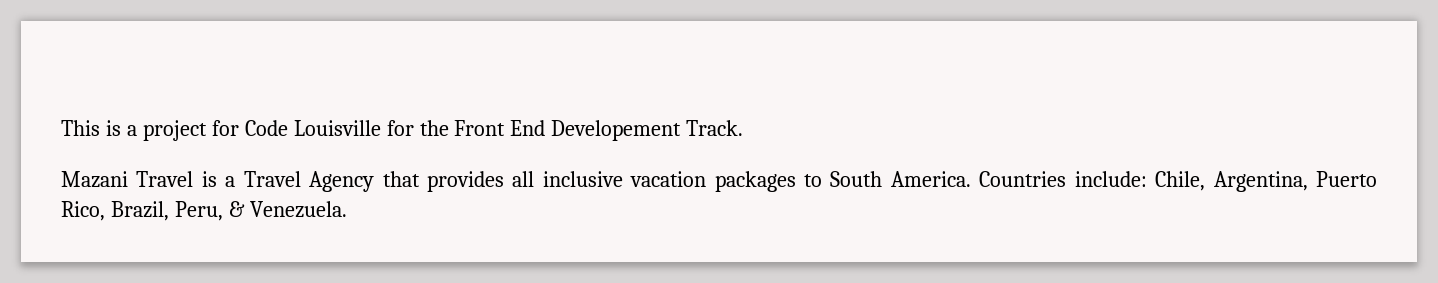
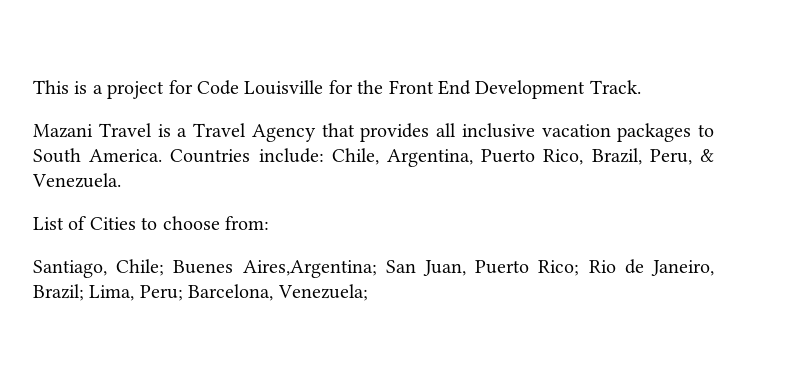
- This is a project for Code Louisville for the Front End Developement Track.
+ This is a project for Code Louisville for the Front End Development Track.
+ List of Cities to choose from:
+ Santiago, Chile; Buenes Aires,Argentina; San Juan, Puerto Rico; Rio de Janeiro, Brazil; Lima, Peru; Barcelona, Venezuela;

